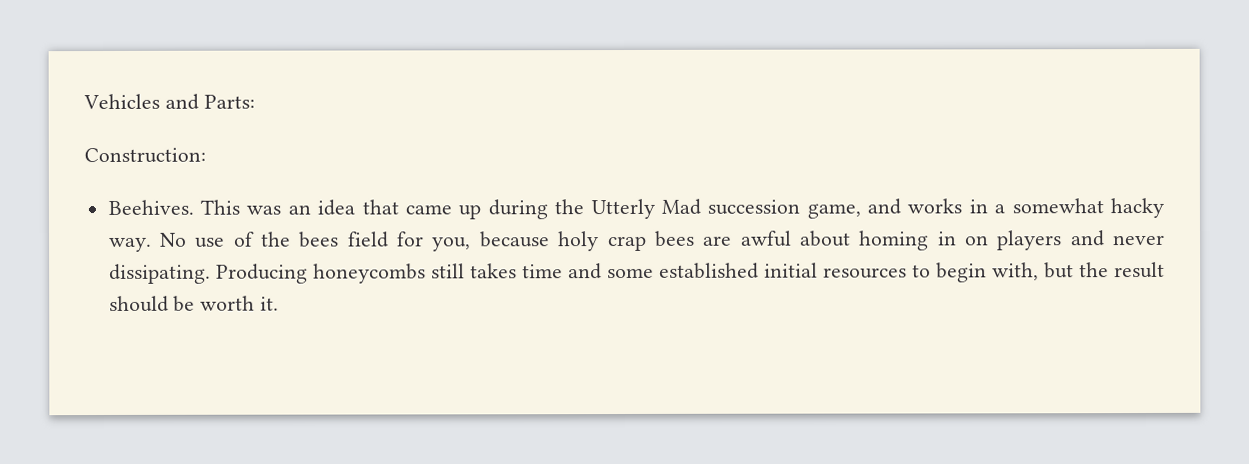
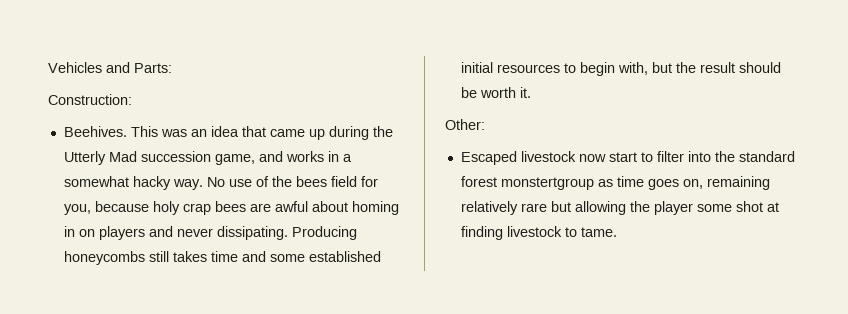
+ Other:
+ Escaped livestock now start to filter into the standard forest monstertgroup as time goes on, remaining relatively rare but allowing the player some shot at finding livestock to tame.

